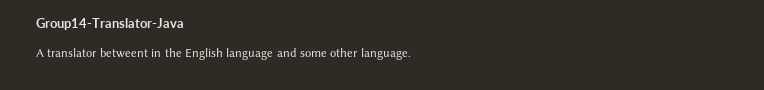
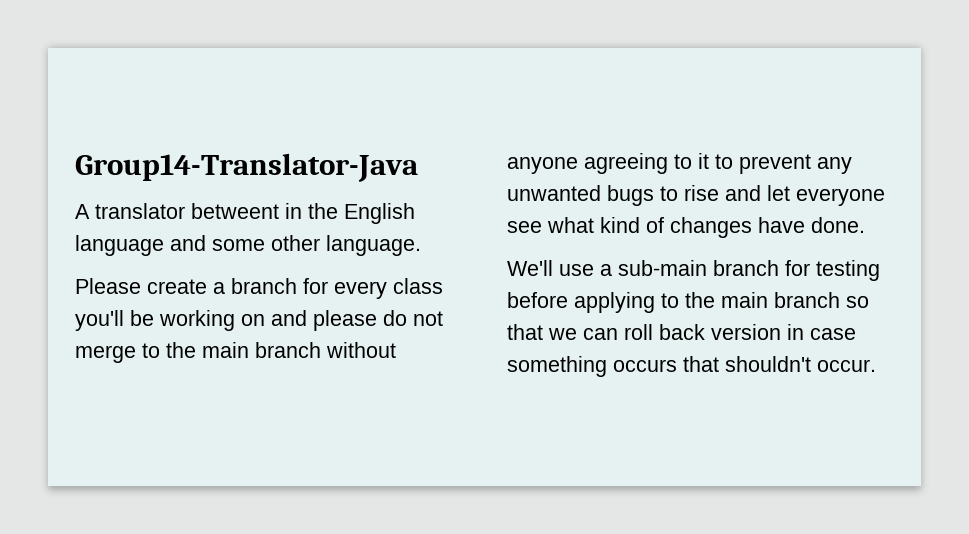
+ Please create a branch for every class you'll be working on and please do not merge to the main branch without anyone agreeing to it to prevent any unwanted bugs to rise and let everyone see what kind of changes have done.
+ We'll use a sub-main branch for testing before applying to the main branch so that we can roll back version in case something occurs that shouldn't occur.

